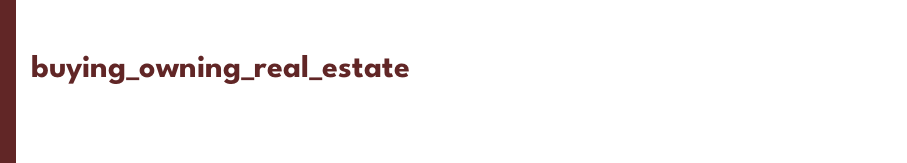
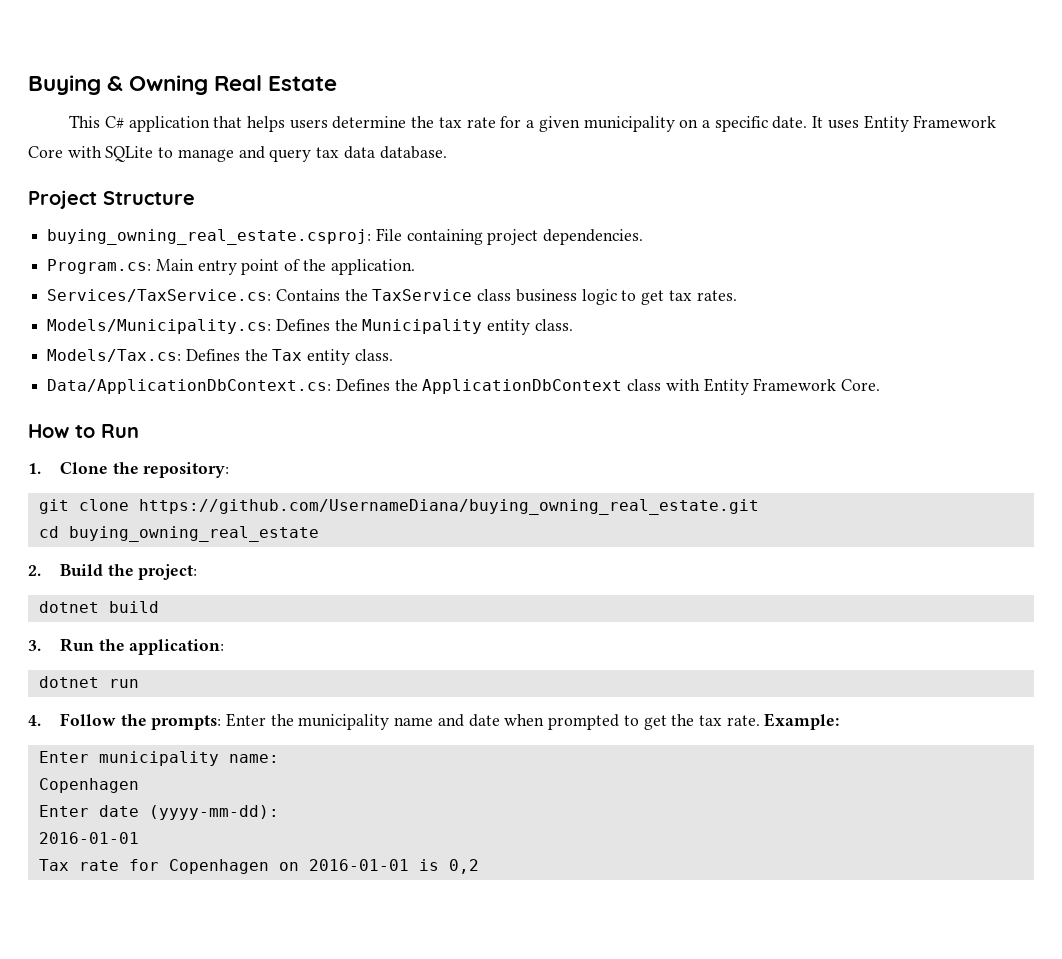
- buying_owning_real_estate
+ Buying & Owning Real Estate
+ This C# application that helps users determine the tax rate for a given municipality on a specific date. It uses Entity Framework Core with SQLite to manage and query tax data database.
+ Project Structure
+ buying_owning_real_estate.csproj: File containing project dependencies.
+ Program.cs: Main entry point of the application.
+ Services/TaxService.cs: Contains the TaxService class business logic to get tax rates.
+ Models/Municipality.cs: Defines the Municipality entity class.
+ Models/Tax.cs: Defines the Tax entity class.
+ Data/ApplicationDbContext.cs: Defines the ApplicationDbContext class with Entity Framework Core.
+ How to Run
+ 1. Clone the repository:
+ git clone https://github.com/UsernameDiana/buying_owning_real_estate.git
+ cd buying_owning_real_estate
+ 2. Build the project:
+ dotnet build
+ 3. Run the application:
+ dotnet run
+ 4. Follow the prompts: Enter the municipality name and date when prompted to get the tax rate. Example:
+ Enter municipality name:
+ Copenhagen
+ Enter date (yyyy-mm-dd):
+ 2016-01-01
+ Tax rate for Copenhagen on 2016-01-01 is 0,2

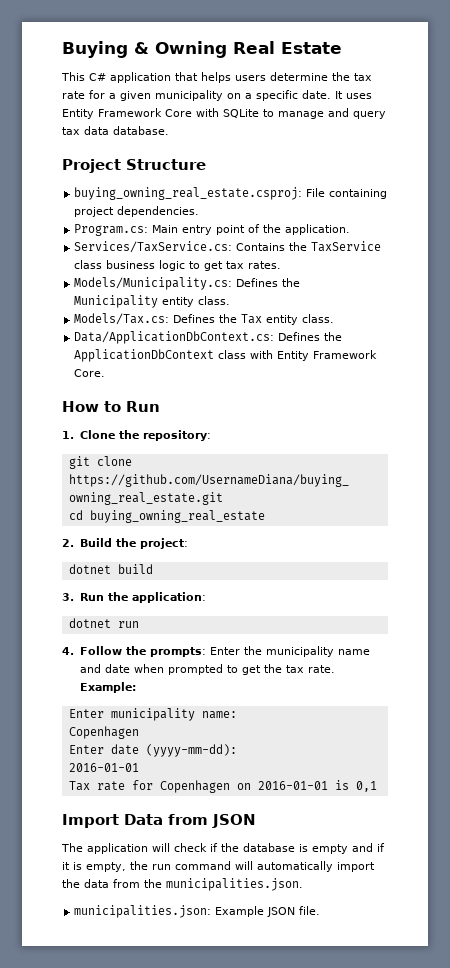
- Tax rate for Copenhagen on 2016-01-01 is 0,2
+ Tax rate for Copenhagen on 2016-01-01 is 0,1
+ Import Data from JSON
+ The application will check if the database is empty and if it is empty, the run command will automatically import the data from the municipalities.json.
+ municipalities.json: Example JSON file.

